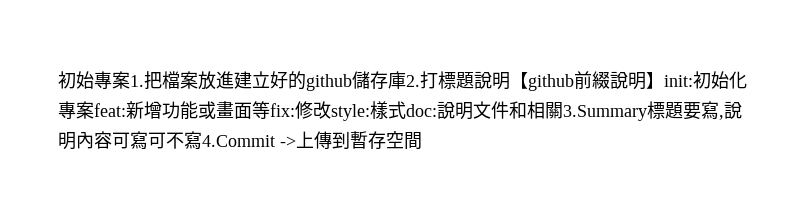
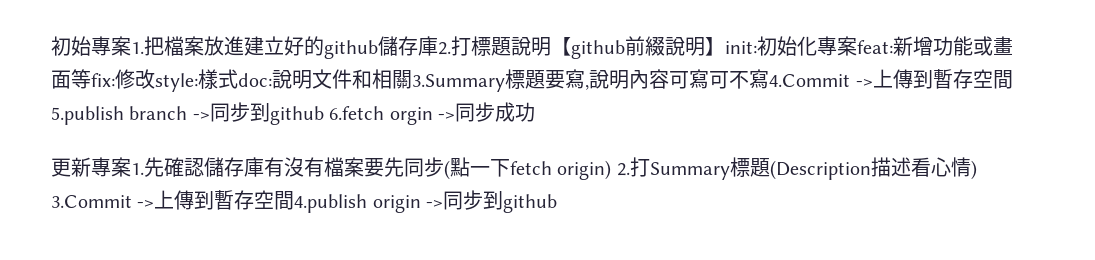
- 初始專案1.把檔案放進建立好的github儲存庫2.打標題說明【github前綴說明】init:初始化專案feat:新增功能或畫面等fix:修改style:樣式doc:說明文件和相關3.Summary標題要寫,說明內容可寫可不寫4.Commit ->上傳到暫存空間
+ 初始專案1.把檔案放進建立好的github儲存庫2.打標題說明【github前綴說明】init:初始化專案feat:新增功能或畫面等fix:修改style:樣式doc:說明文件和相關3.Summary標題要寫,說明內容可寫可不寫4.Commit ->上傳到暫存空間5.publish branch ->同步到github 6.fetch orgin ->同步成功
+ 更新專案1.先確認儲存庫有沒有檔案要先同步(點一下fetch origin) 2.打Summary標題(Description描述看心情) 3.Commit ->上傳到暫存空間4.publish origin ->同步到github

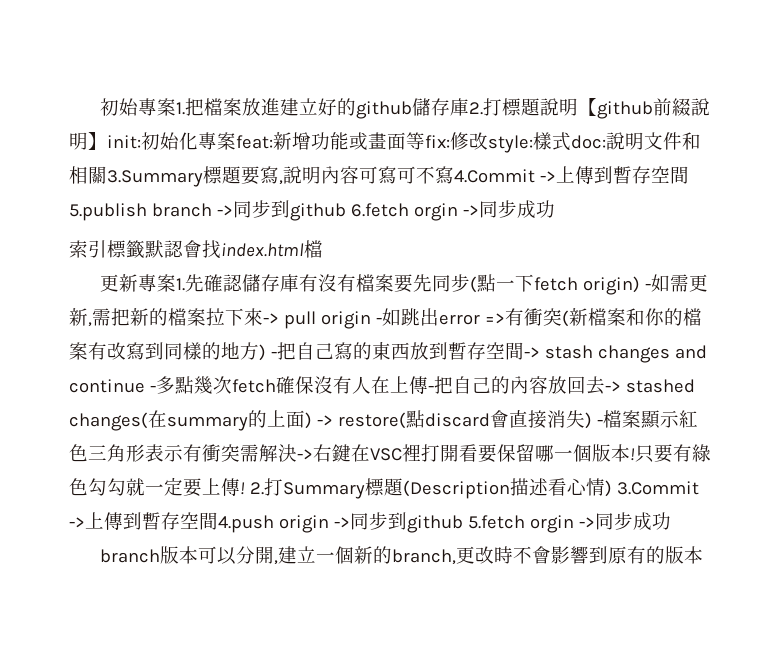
+ 索引標籤默認會找index.html檔
- 更新專案1.先確認儲存庫有沒有檔案要先同步(點一下fetch origin) 2.打Summary標題(Description描述看心情) 3.Commit ->上傳到暫存空間4.publish origin ->同步到github
+ 更新專案1.先確認儲存庫有沒有檔案要先同步(點一下fetch origin) -如需更新,需把新的檔案拉下來-> pull origin -如跳出error =>有衝突(新檔案和你的檔案有改寫到同樣的地方) -把自己寫的東西放到暫存空間-> stash changes and continue -多點幾次fetch確保沒有人在上傳-把自己的內容放回去-> stashed changes(在summary的上面) -> restore(點discard會直接消失) -檔案顯示紅色三角形表示有衝突需解決->右鍵在VSC裡打開看要保留哪一個版本!只要有綠色勾勾就一定要上傳! 2.打Summary標題(Description描述看心情) 3.Commit ->上傳到暫存空間4.push origin ->同步到github 5.fetch orgin ->同步成功
+ branch版本可以分開,建立一個新的branch,更改時不會影響到原有的版本

